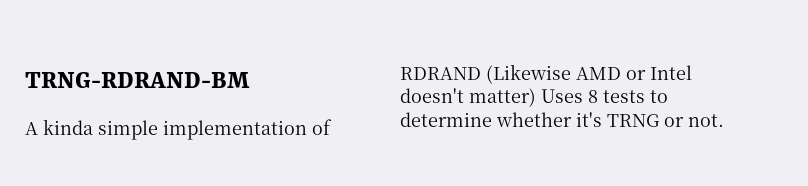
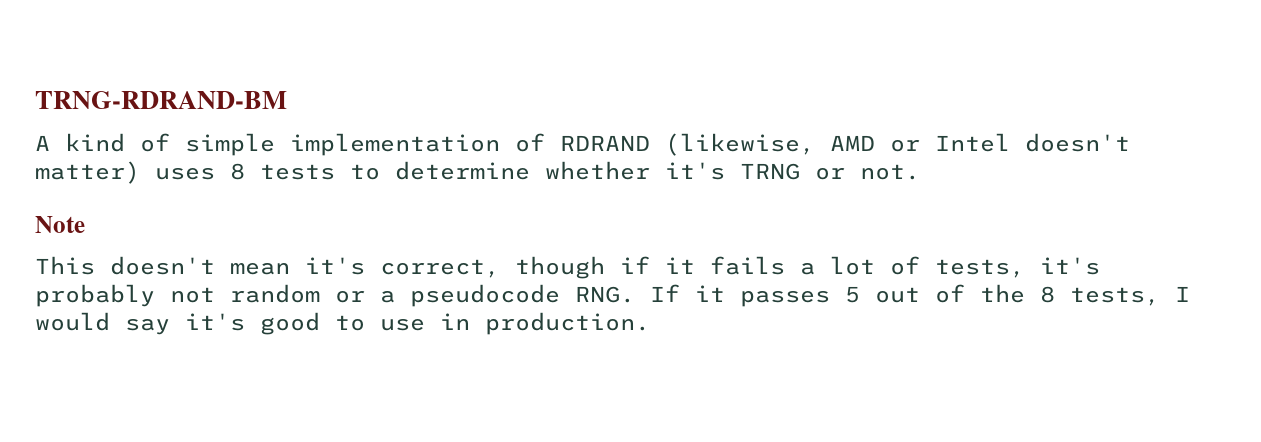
- A kinda simple implementation of RDRAND (Likewise AMD or Intel doesn't matter) Uses 8 tests to determine whether it's TRNG or not.
+ A kind of simple implementation of RDRAND (likewise, AMD or Intel doesn't matter) uses 8 tests to determine whether it's TRNG or not.
+ Note
+ This doesn't mean it's correct, though if it fails a lot of tests, it's probably not random or a pseudocode RNG. If it passes 5 out of the 8 tests, I would say it's good to use in production.

